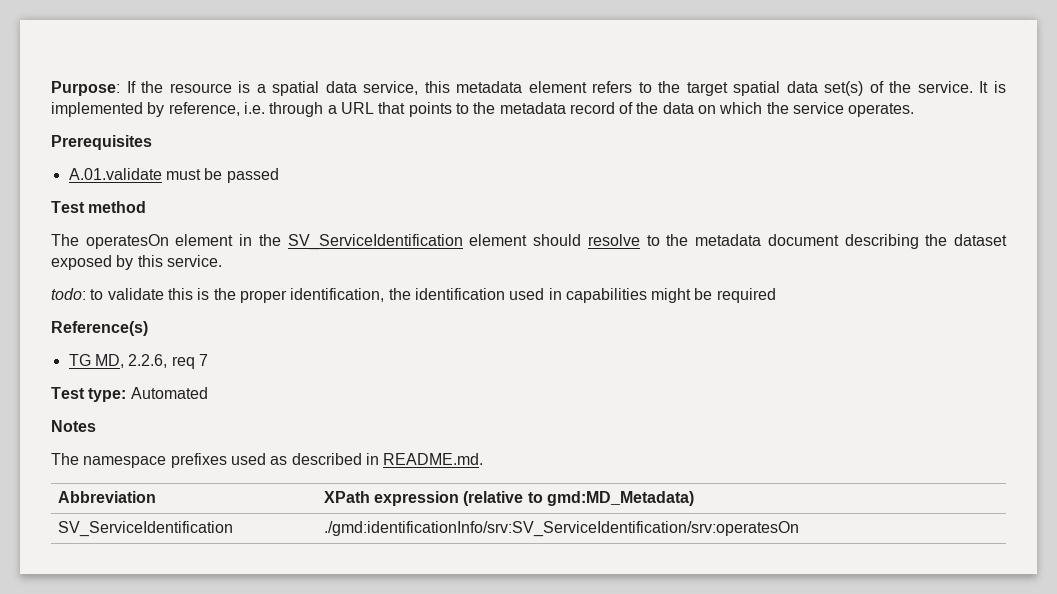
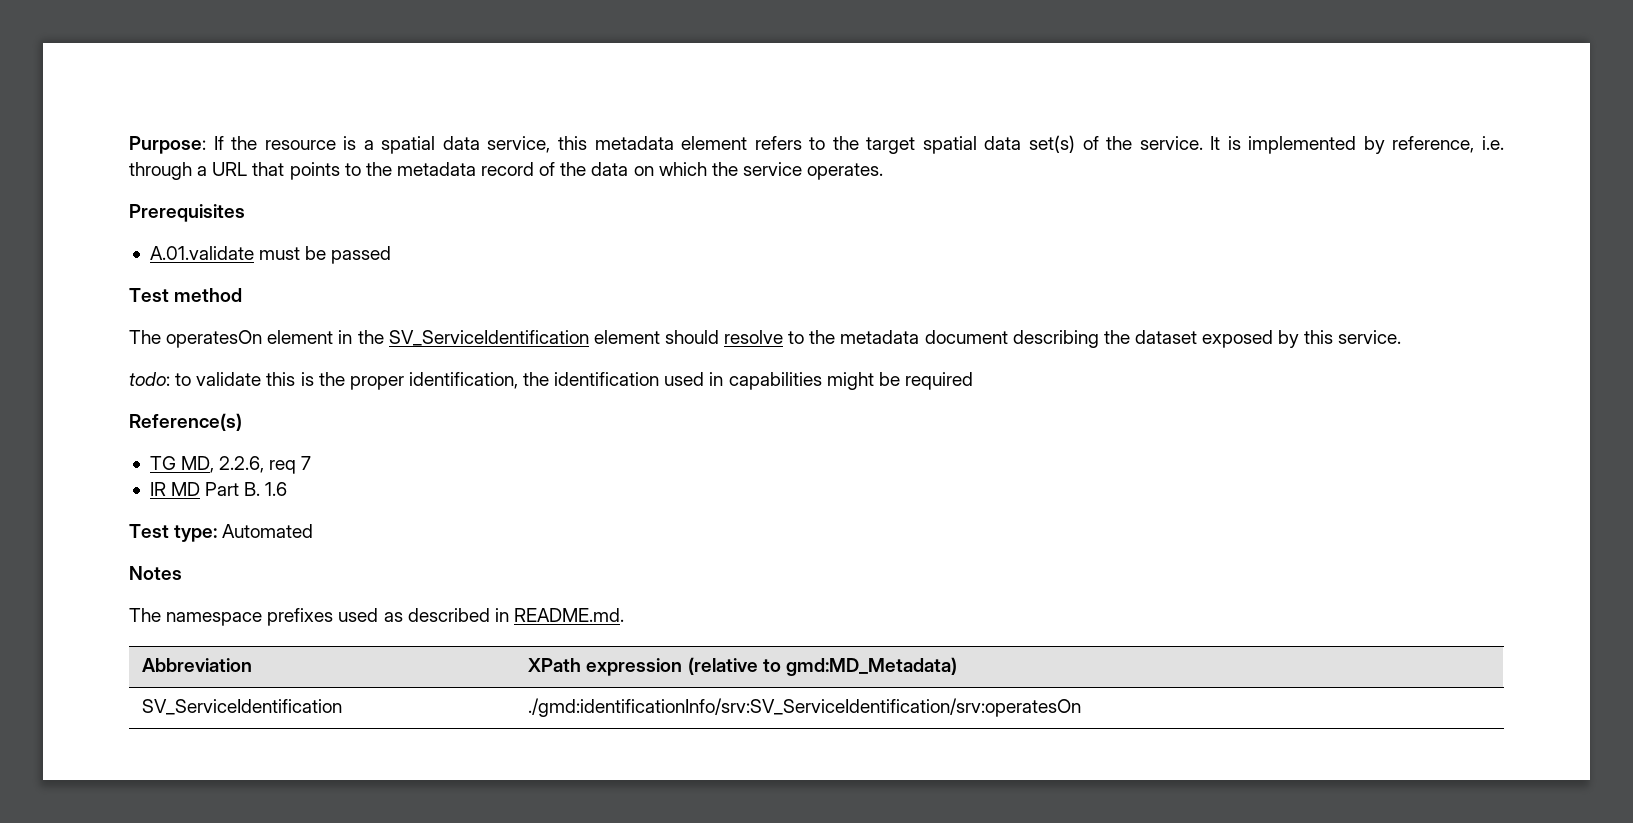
+ IR MD Part B. 1.6

